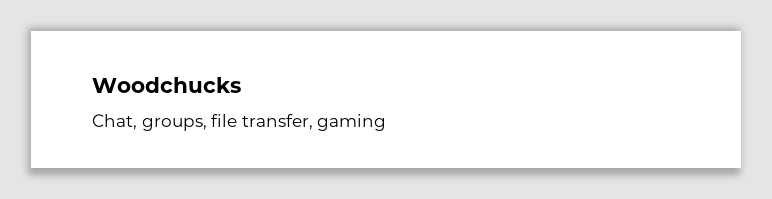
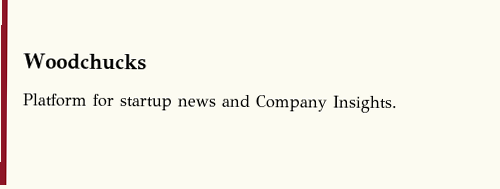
- Chat, groups, file transfer, gaming
+ Platform for startup news and Company Insights.

